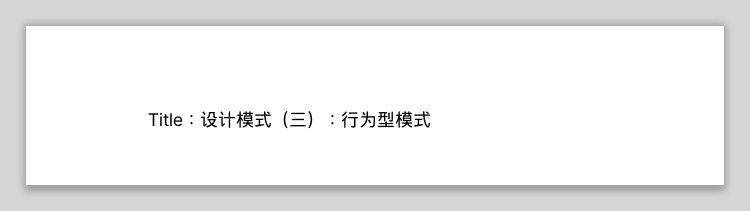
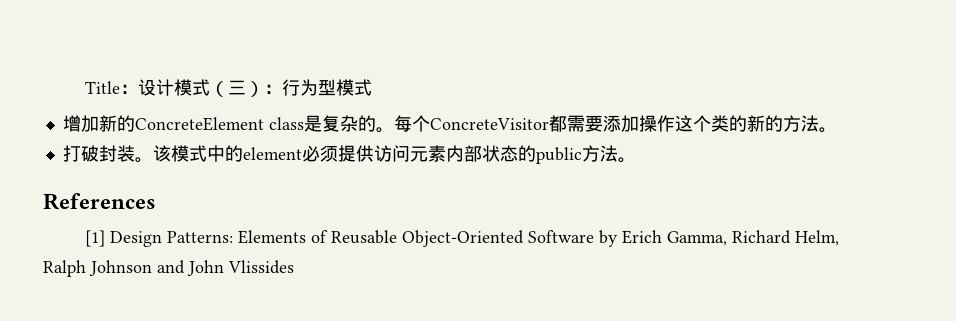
+ 增加新的ConcreteElement class是复杂的。每个ConcreteVisitor都需要添加操作这个类的新的方法。
+ 打破封装。该模式中的element必须提供访问元素内部状态的public方法。
+ References
+ [1] Design Patterns: Elements of Reusable Object-Oriented Software by Erich Gamma, Richard Helm, Ralph Johnson and John Vlissides

